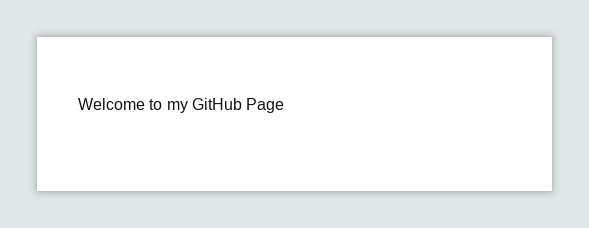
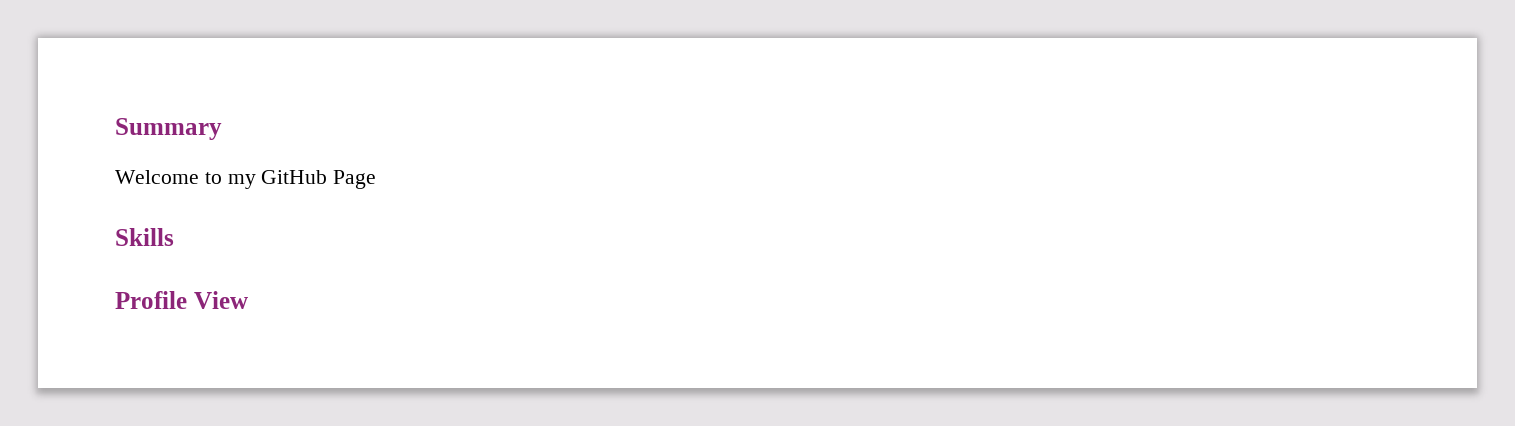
+ Summary
+ Skills
+ Profile View

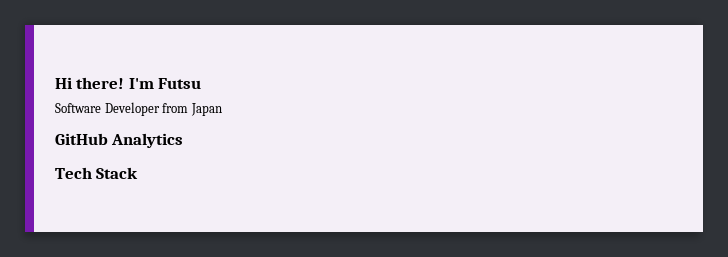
- Summary
- Welcome to my GitHub Page
- Skills
- Profile View
+ Hi there! I'm Futsu
+ Software Developer from Japan
+ GitHub Analytics
+ Tech Stack

